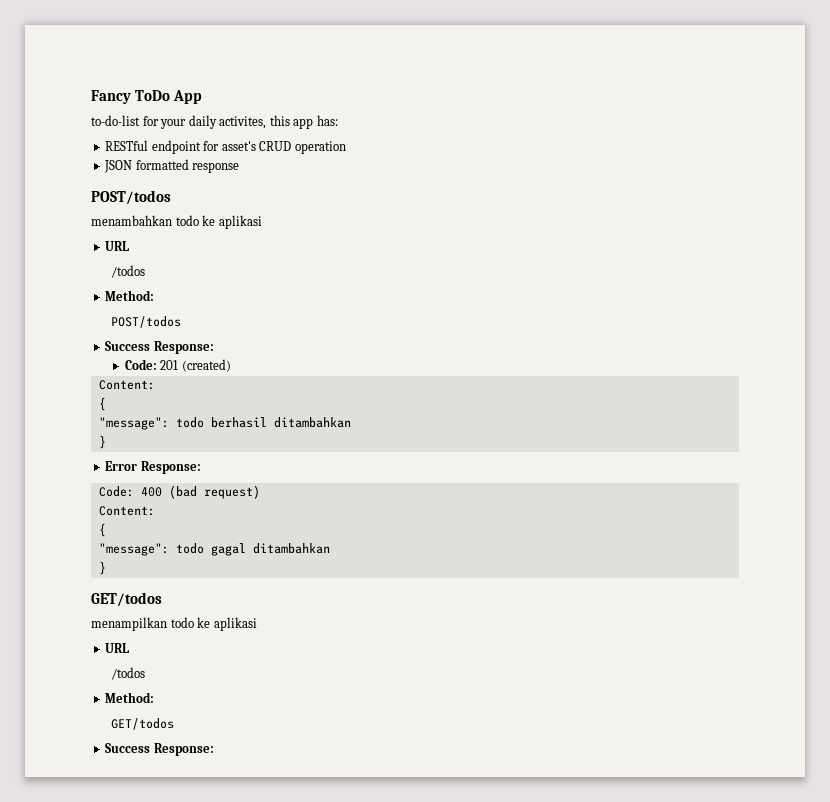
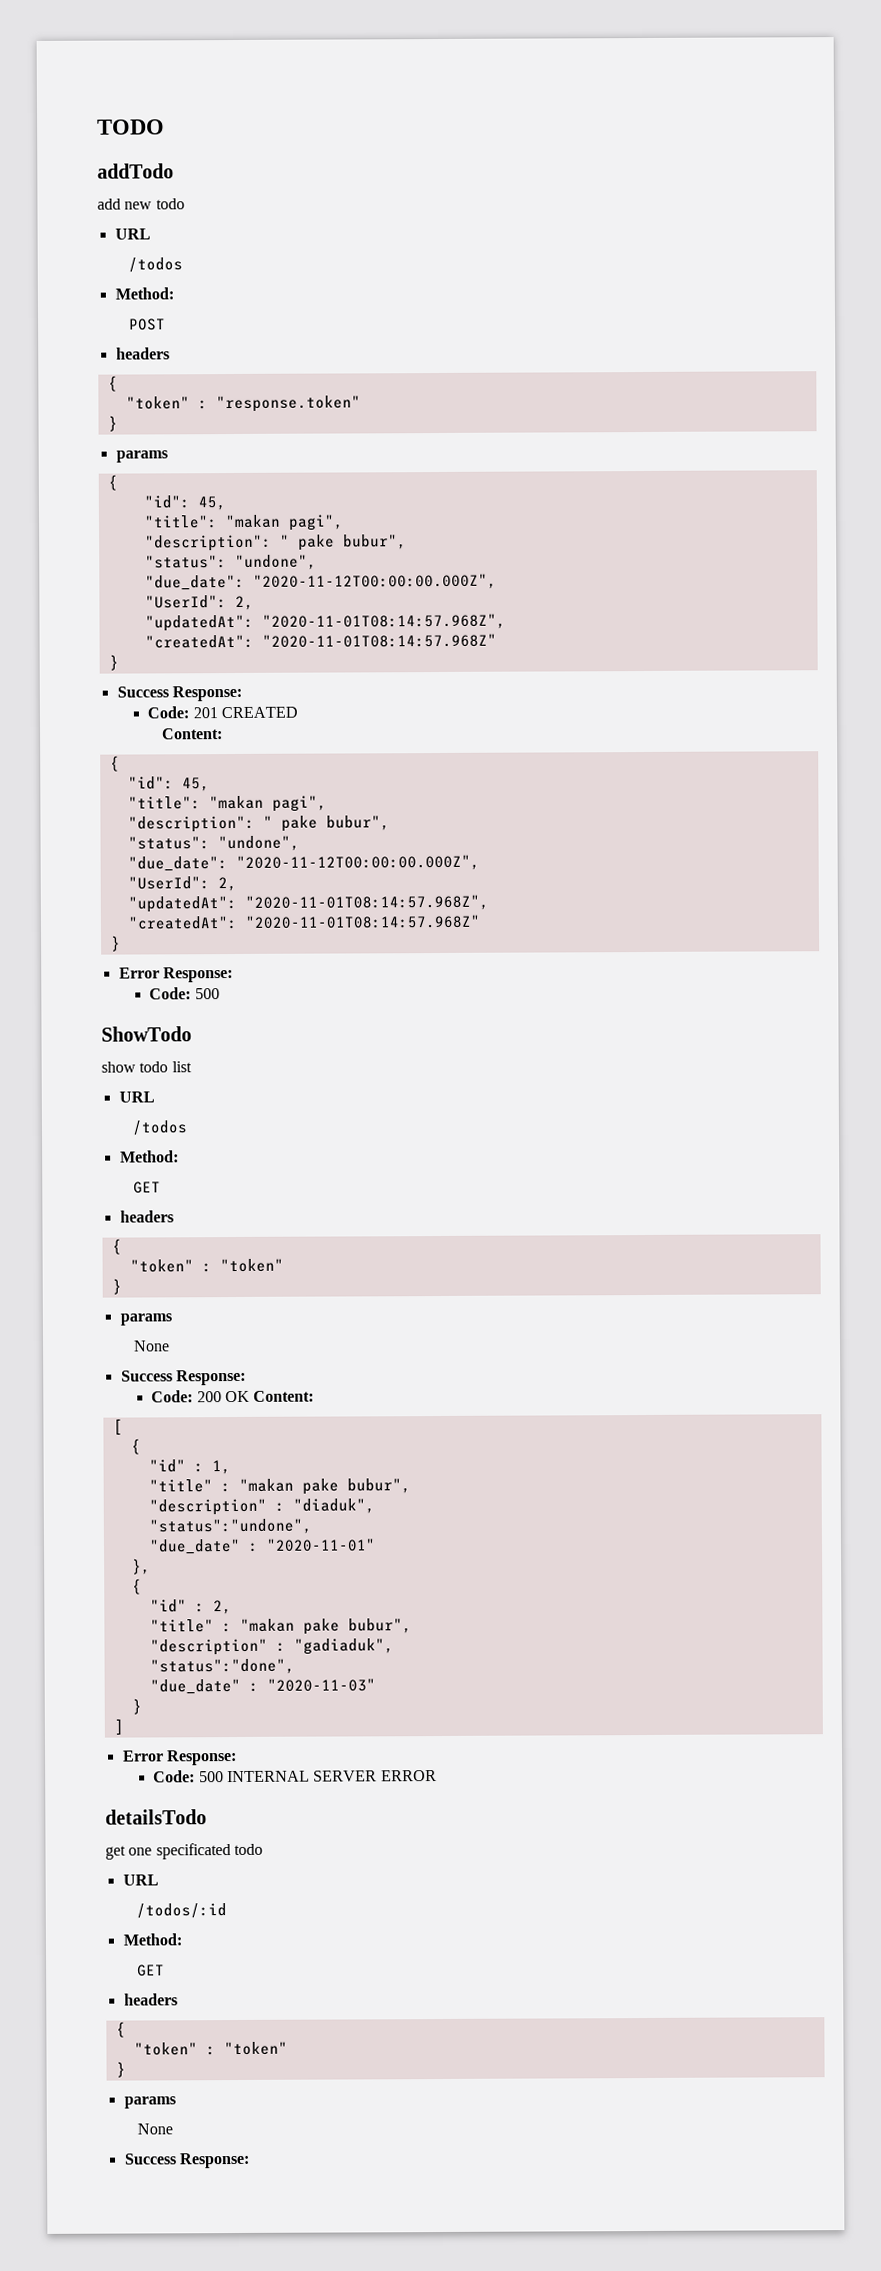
- Fancy ToDo App
- to-do-list for your daily activites, this app has:
- RESTful endpoint for asset's CRUD operation
- JSON formatted response
- POST/todos
- menambahkan todo ke aplikasi
+ TODO
+ addTodo
+ add new todo
  URL
  /todos
  Method:
- POST/todos
+ POST
+ headers
+ {
+ "token" : "response.token"
+ }
+ params
+ {
+ "id": 45,
+ "title": "makan pagi",
+ "description": " pake bubur",
+ "status": "undone",
+ "due_date": "2020-11-12T00:00:00.000Z",
+ "UserId": 2,
+ "updatedAt": "2020-11-01T08:14:57.968Z",
+ "createdAt": "2020-11-01T08:14:57.968Z"
+ }
- Code: 201 (created)
+ Code: 201 CREATED
  Content:
  {
- "message": todo berhasil ditambahkan
+ "id": 45,
+ "title": "makan pagi",
+ "description": " pake bubur",
+ "status": "undone",
+ "due_date": "2020-11-12T00:00:00.000Z",
+ "UserId": 2,
+ "updatedAt": "2020-11-01T08:14:57.968Z",
+ "createdAt": "2020-11-01T08:14:57.968Z"
  }
  Error Response:
- Code: 400 (bad request)
- Content:
- {
- "message": todo gagal ditambahkan
- }
- GET/todos
- menampilkan todo ke aplikasi
+ Code: 500
+ ShowTodo
+ show todo list
  URL
  /todos
  Method:
- GET/todos
+ GET
+ headers
+ {
+ "token" : "token"
+ }
+ params
+ None
+ Success Response:
+ Code: 200 OK Content:
+ [
+ {
+ "id" : 1,
+ "title" : "makan pake bubur",
+ "description" : "diaduk",
+ "status":"undone",
+ "due_date" : "2020-11-01"
+ },
+ {
+ "id" : 2,
+ "title" : "makan pake bubur",
+ "description" : "gadiaduk",
+ "status":"done",
+ "due_date" : "2020-11-03"
+ }
+ ]
+ Error Response:
+ Code: 500 INTERNAL SERVER ERROR
+ detailsTodo
+ get one specificated todo
+ URL
+ /todos/:id
+ Method:
+ GET
+ headers
+ {
+ "token" : "token"
+ }
+ params
+ None

